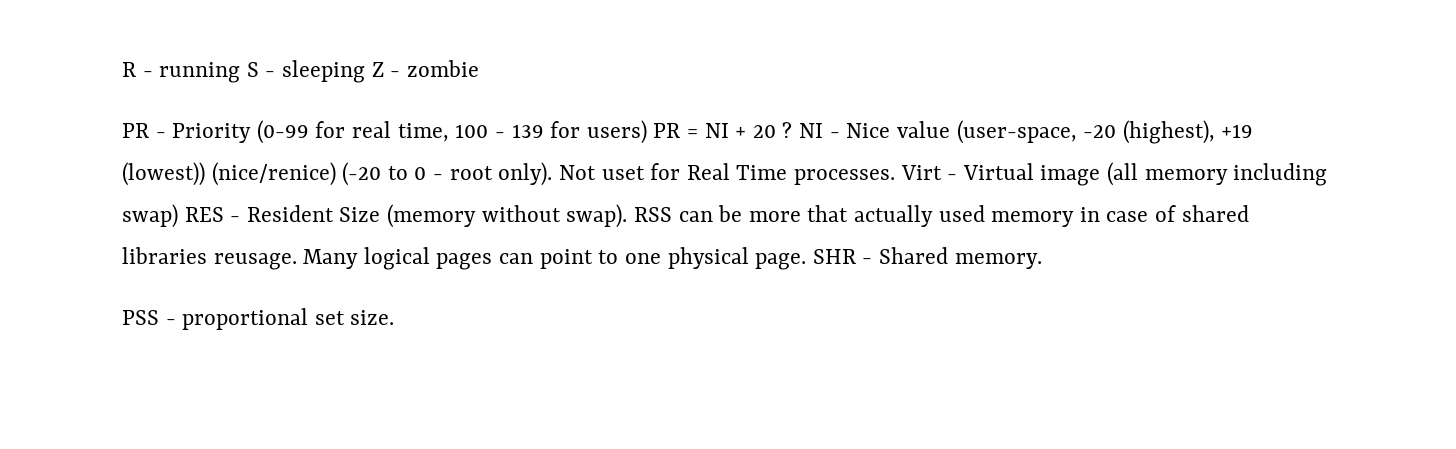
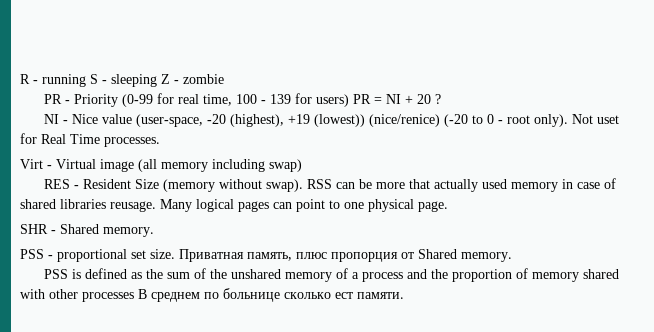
- PR - Priority (0-99 for real time, 100 - 139 for users) PR = NI + 20 ? NI - Nice value (user-space, -20 (highest), +19 (lowest)) (nice/renice) (-20 to 0 - root only).
+ PR - Priority (0-99 for real time, 100 - 139 for users) PR = NI + 20 ?
+ NI - Nice value (user-space, -20 (highest), +19 (lowest)) (nice/renice) (-20 to 0 - root only).
- Not uset for Real Time processes. Virt - Virtual image (all memory including swap) RES - Resident Size (memory without swap).
+ Not uset for Real Time processes.
+ Virt - Virtual image (all memory including swap)
+ RES - Resident Size (memory without swap).
- Many logical pages can point to one physical page. SHR - Shared memory.
+ Many logical pages can point to one physical page.
+ SHR - Shared memory.
+ Приватная память, плюс пропорция от Shared memory.
+ PSS is defined as the sum of the unshared memory of a process and the proportion of memory shared with other processes В среднем по больнице сколько ест памяти.

